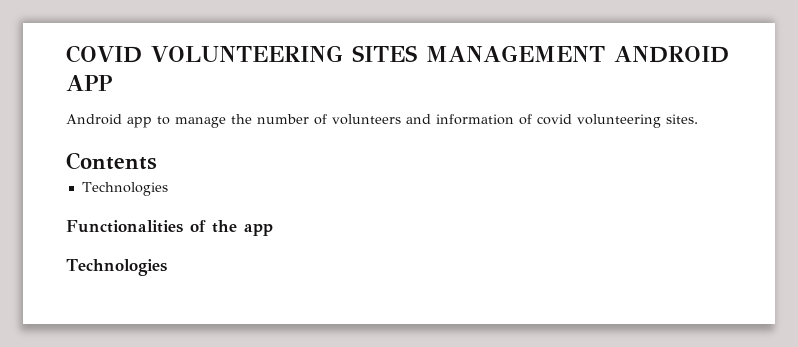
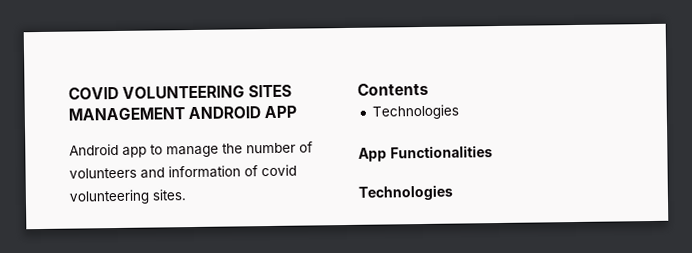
- Functionalities of the app
+ App Functionalities

